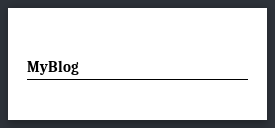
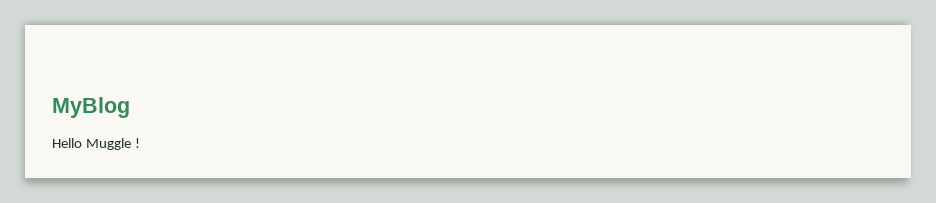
+ Hello Muggle !

